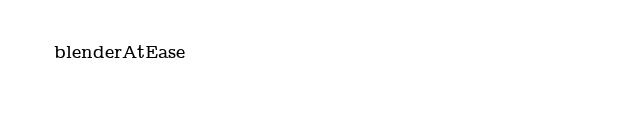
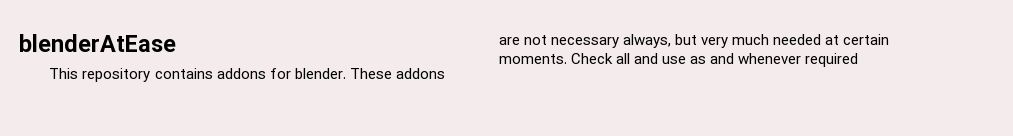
+ This repository contains addons for blender. These addons are not necessary always, but very much needed at certain moments. Check all and use as and whenever required

